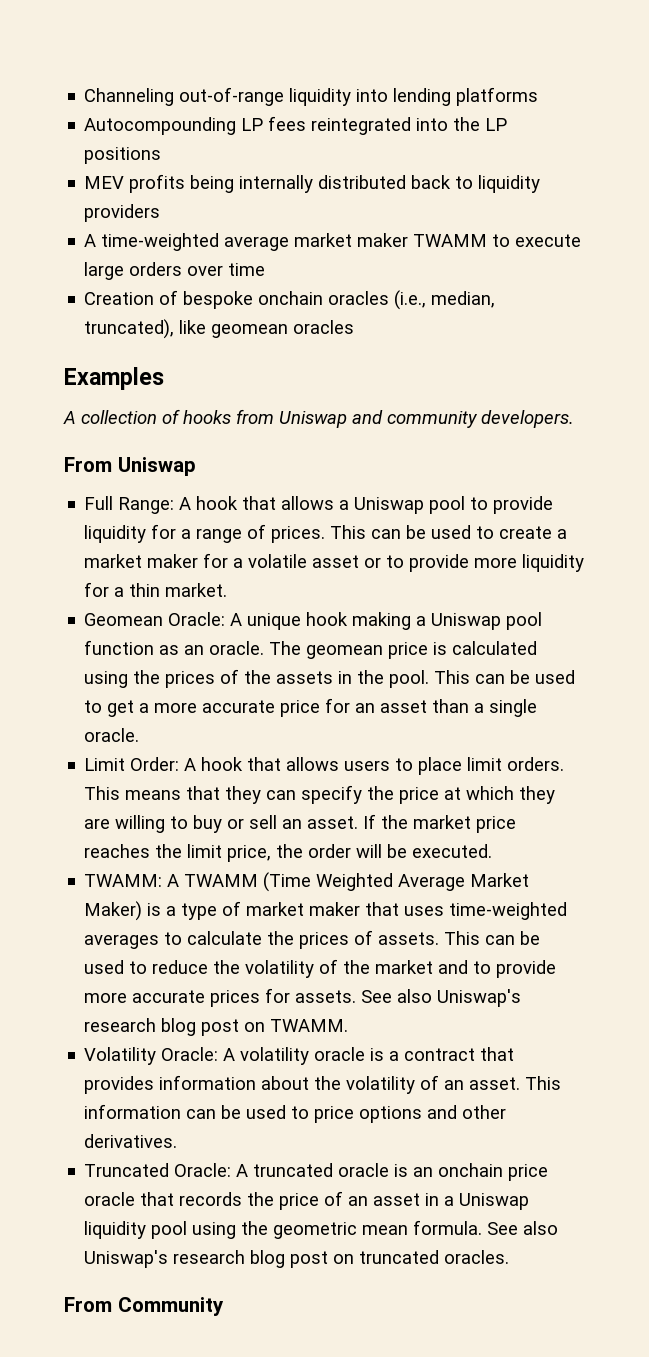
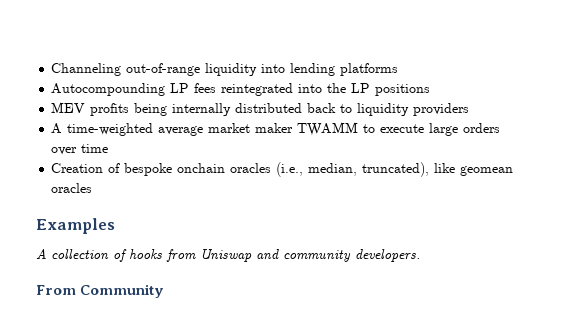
- From Uniswap
- Full Range: A hook that allows a Uniswap pool to provide liquidity for a range of prices. This can be used to create a market maker for a volatile asset or to provide more liquidity for a thin market.
- Geomean Oracle: A unique hook making a Uniswap pool function as an oracle. The geomean price is calculated using the prices of the assets in the pool. This can be used to get a more accurate price for an asset than a single oracle.
- Limit Order: A hook that allows users to place limit orders. This means that they can specify the price at which they are willing to buy or sell an asset. If the market price reaches the limit price, the order will be executed.
- TWAMM: A TWAMM (Time Weighted Average Market Maker) is a type of market maker that uses time-weighted averages to calculate the prices of assets. This can be used to reduce the volatility of the market and to provide more accurate prices for assets. See also Uniswap's research blog post on TWAMM.
- Volatility Oracle: A volatility oracle is a contract that provides information about the volatility of an asset. This information can be used to price options and other derivatives.
- Truncated Oracle: A truncated oracle is an onchain price oracle that records the price of an asset in a Uniswap liquidity pool using the geometric mean formula. See also Uniswap's research blog post on truncated oracles.

